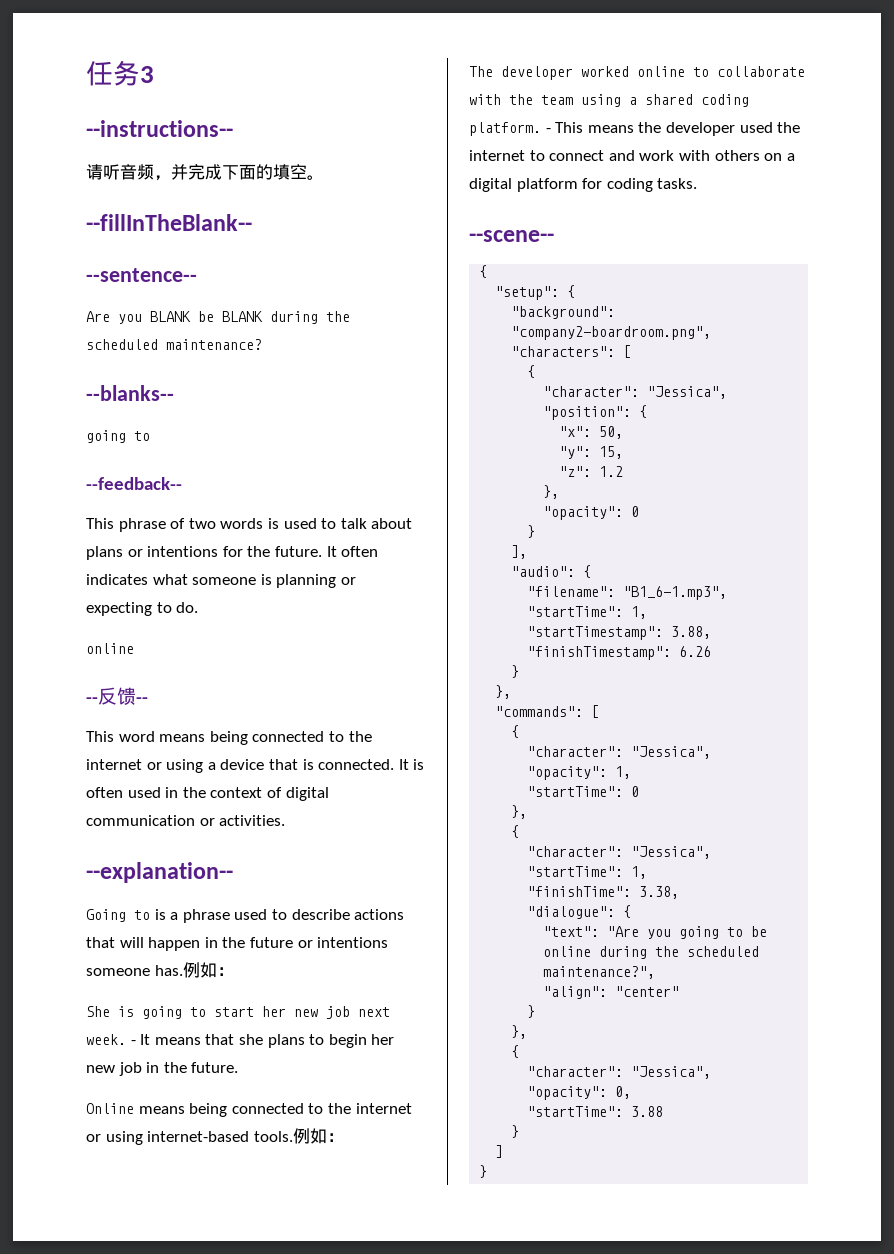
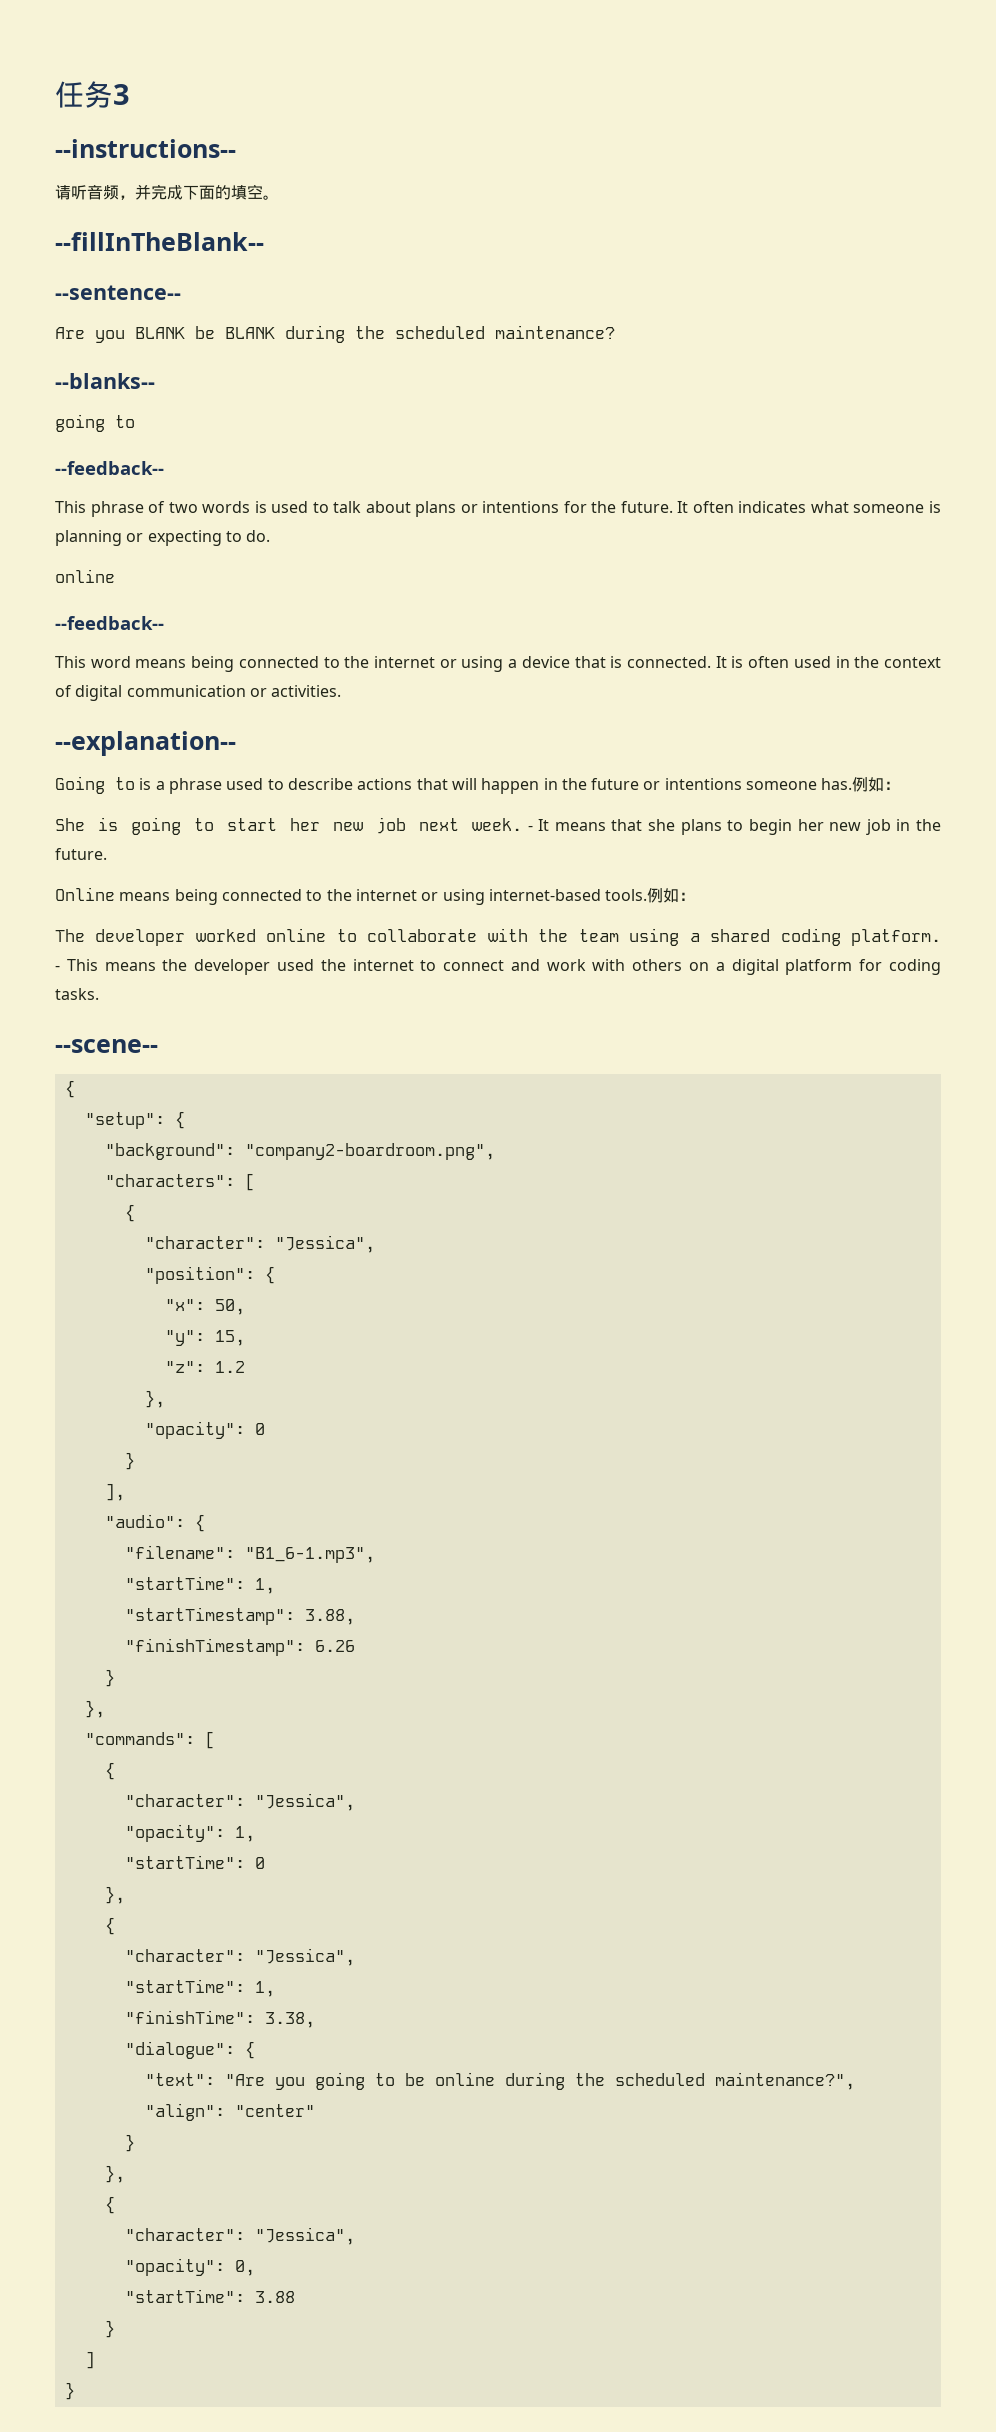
  It often indicates what someone is planning or expecting to do.
  online
- --反馈--
+ --feedback--

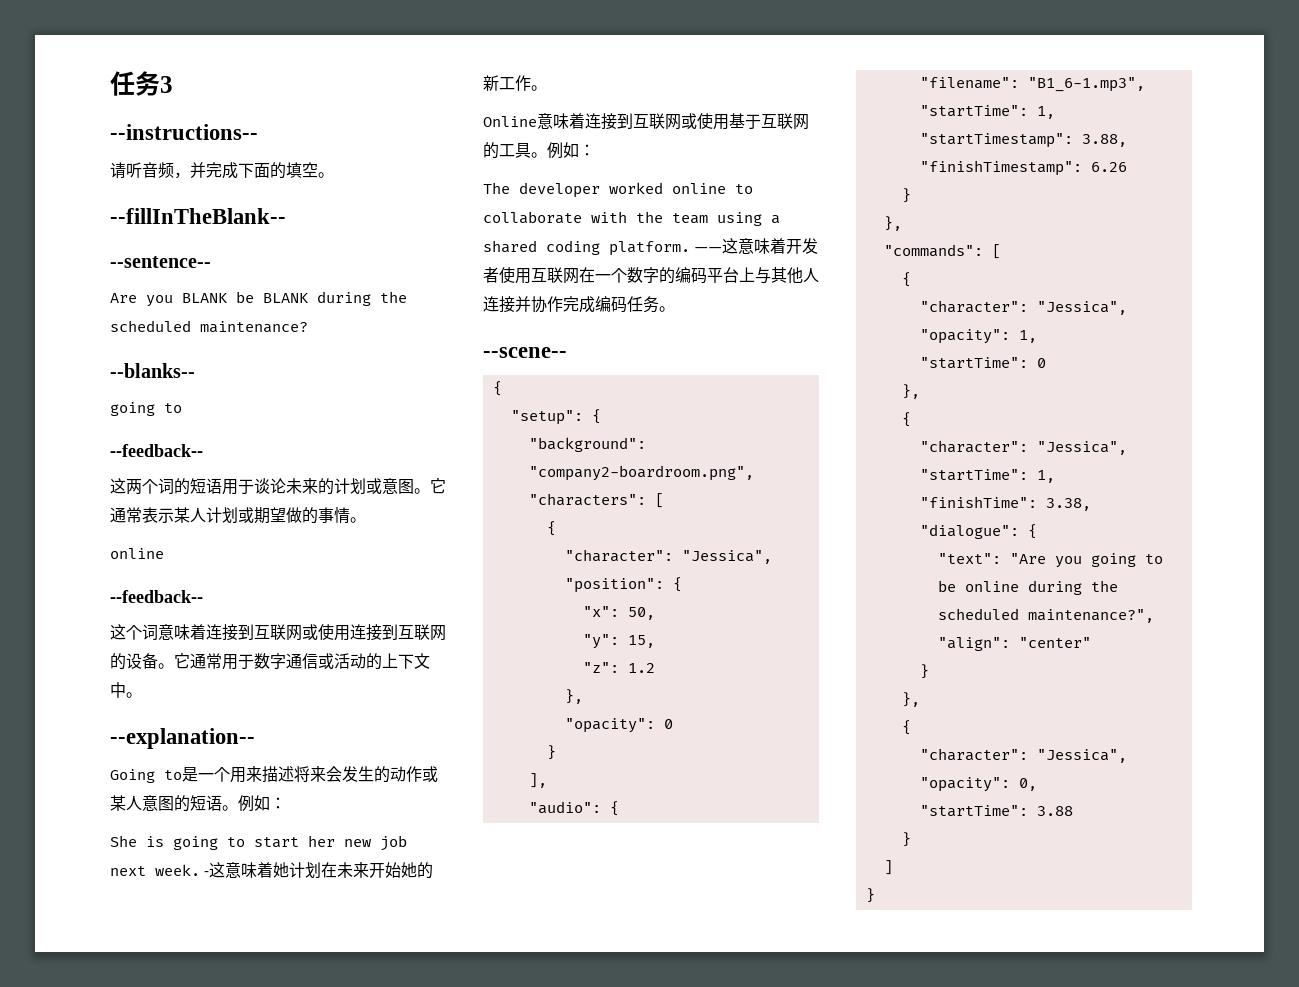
- This phrase of two words is used to talk about plans or intentions for the future. It often indicates what someone is planning or expecting to do.
+ 这两个词的短语用于谈论未来的计划或意图。它通常表示某人计划或期望做的事情。
  online
  --feedback--
- This word means being connected to the internet or using a device that is connected. It is often used in the context of digital communication or activities.
+ 这个词意味着连接到互联网或使用连接到互联网的设备。它通常用于数字通信或活动的上下文中。
  --explanation--
- Going to is a phrase used to describe actions that will happen in the future or intentions someone has.
+ Going to是一个用来描述将来会发生的动作或某人意图的短语。
- - It means that she plans to begin her new job in the future.
- Online means being connected to the internet or using internet-based tools.
+ -这意味着她计划在未来开始她的新工作。
+ Online意味着连接到互联网或使用基于互联网的工具。
- - This means the developer used the internet to connect and work with others on a digital platform for coding tasks.
+ ——这意味着开发者使用互联网在一个数字的编码平台上与其他人连接并协作完成编码任务。

